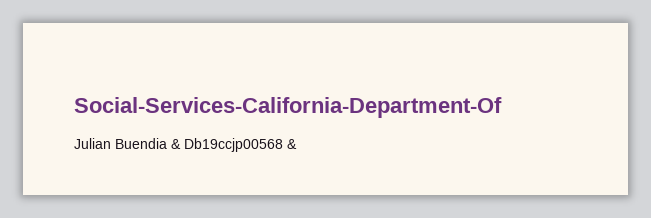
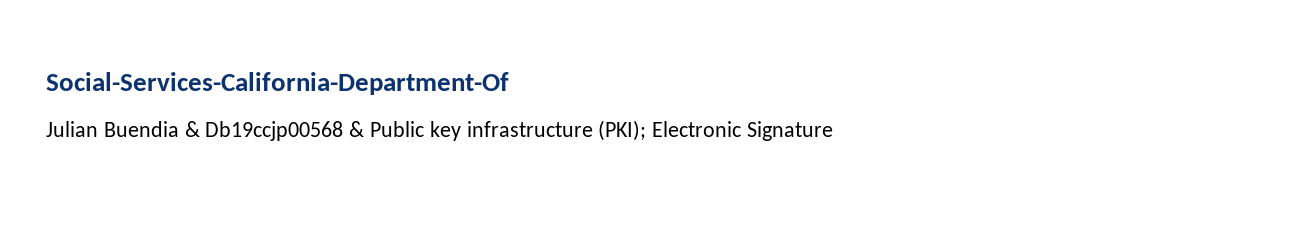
- Julian Buendia & Db19ccjp00568 &
+ Julian Buendia & Db19ccjp00568 & Public key infrastructure (PKI); Electronic Signature

